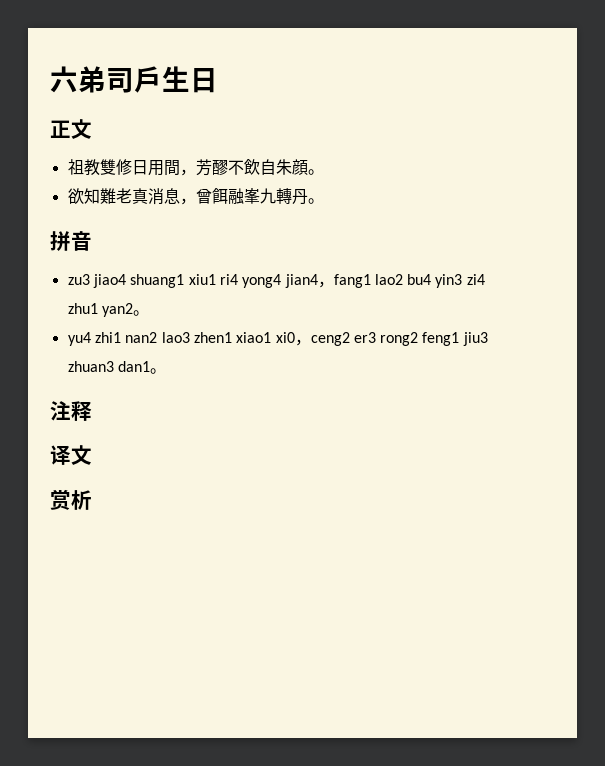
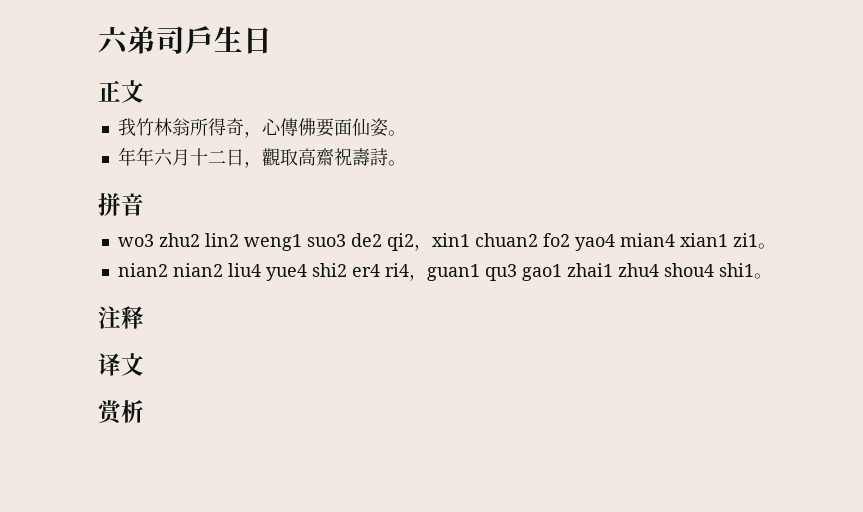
- 祖教雙修日用間，芳醪不飲自朱顔。
- 欲知難老真消息，曾餌融峯九轉丹。
+ 我竹林翁所得奇，心傳佛要面仙姿。
+ 年年六月十二日，觀取高齋祝壽詩。
  拼音
- zu3 jiao4 shuang1 xiu1 ri4 yong4 jian4，fang1 lao2 bu4 yin3 zi4 zhu1 yan2。
- yu4 zhi1 nan2 lao3 zhen1 xiao1 xi0，ceng2 er3 rong2 feng1 jiu3 zhuan3 dan1。
+ wo3 zhu2 lin2 weng1 suo3 de2 qi2，xin1 chuan2 fo2 yao4 mian4 xian1 zi1。
+ nian2 nian2 liu4 yue4 shi2 er4 ri4，guan1 qu3 gao1 zhai1 zhu4 shou4 shi1。

